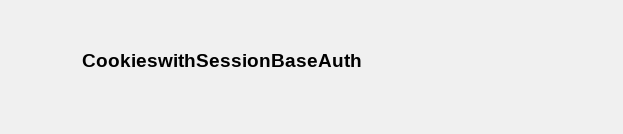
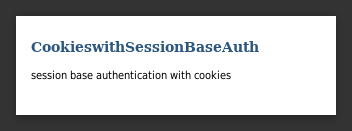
+ session base authentication with cookies

